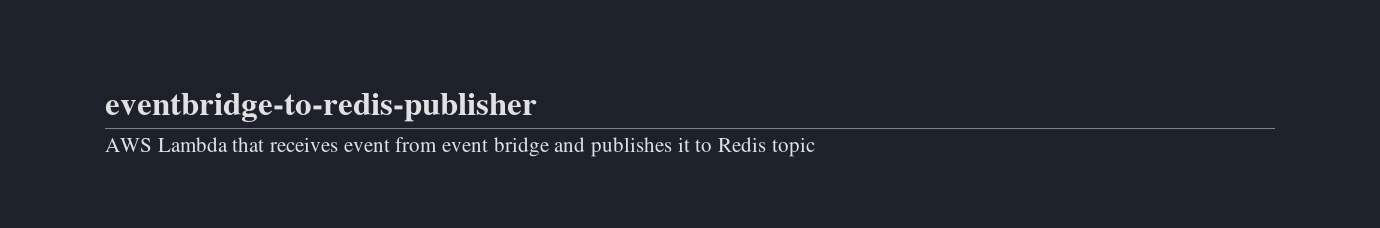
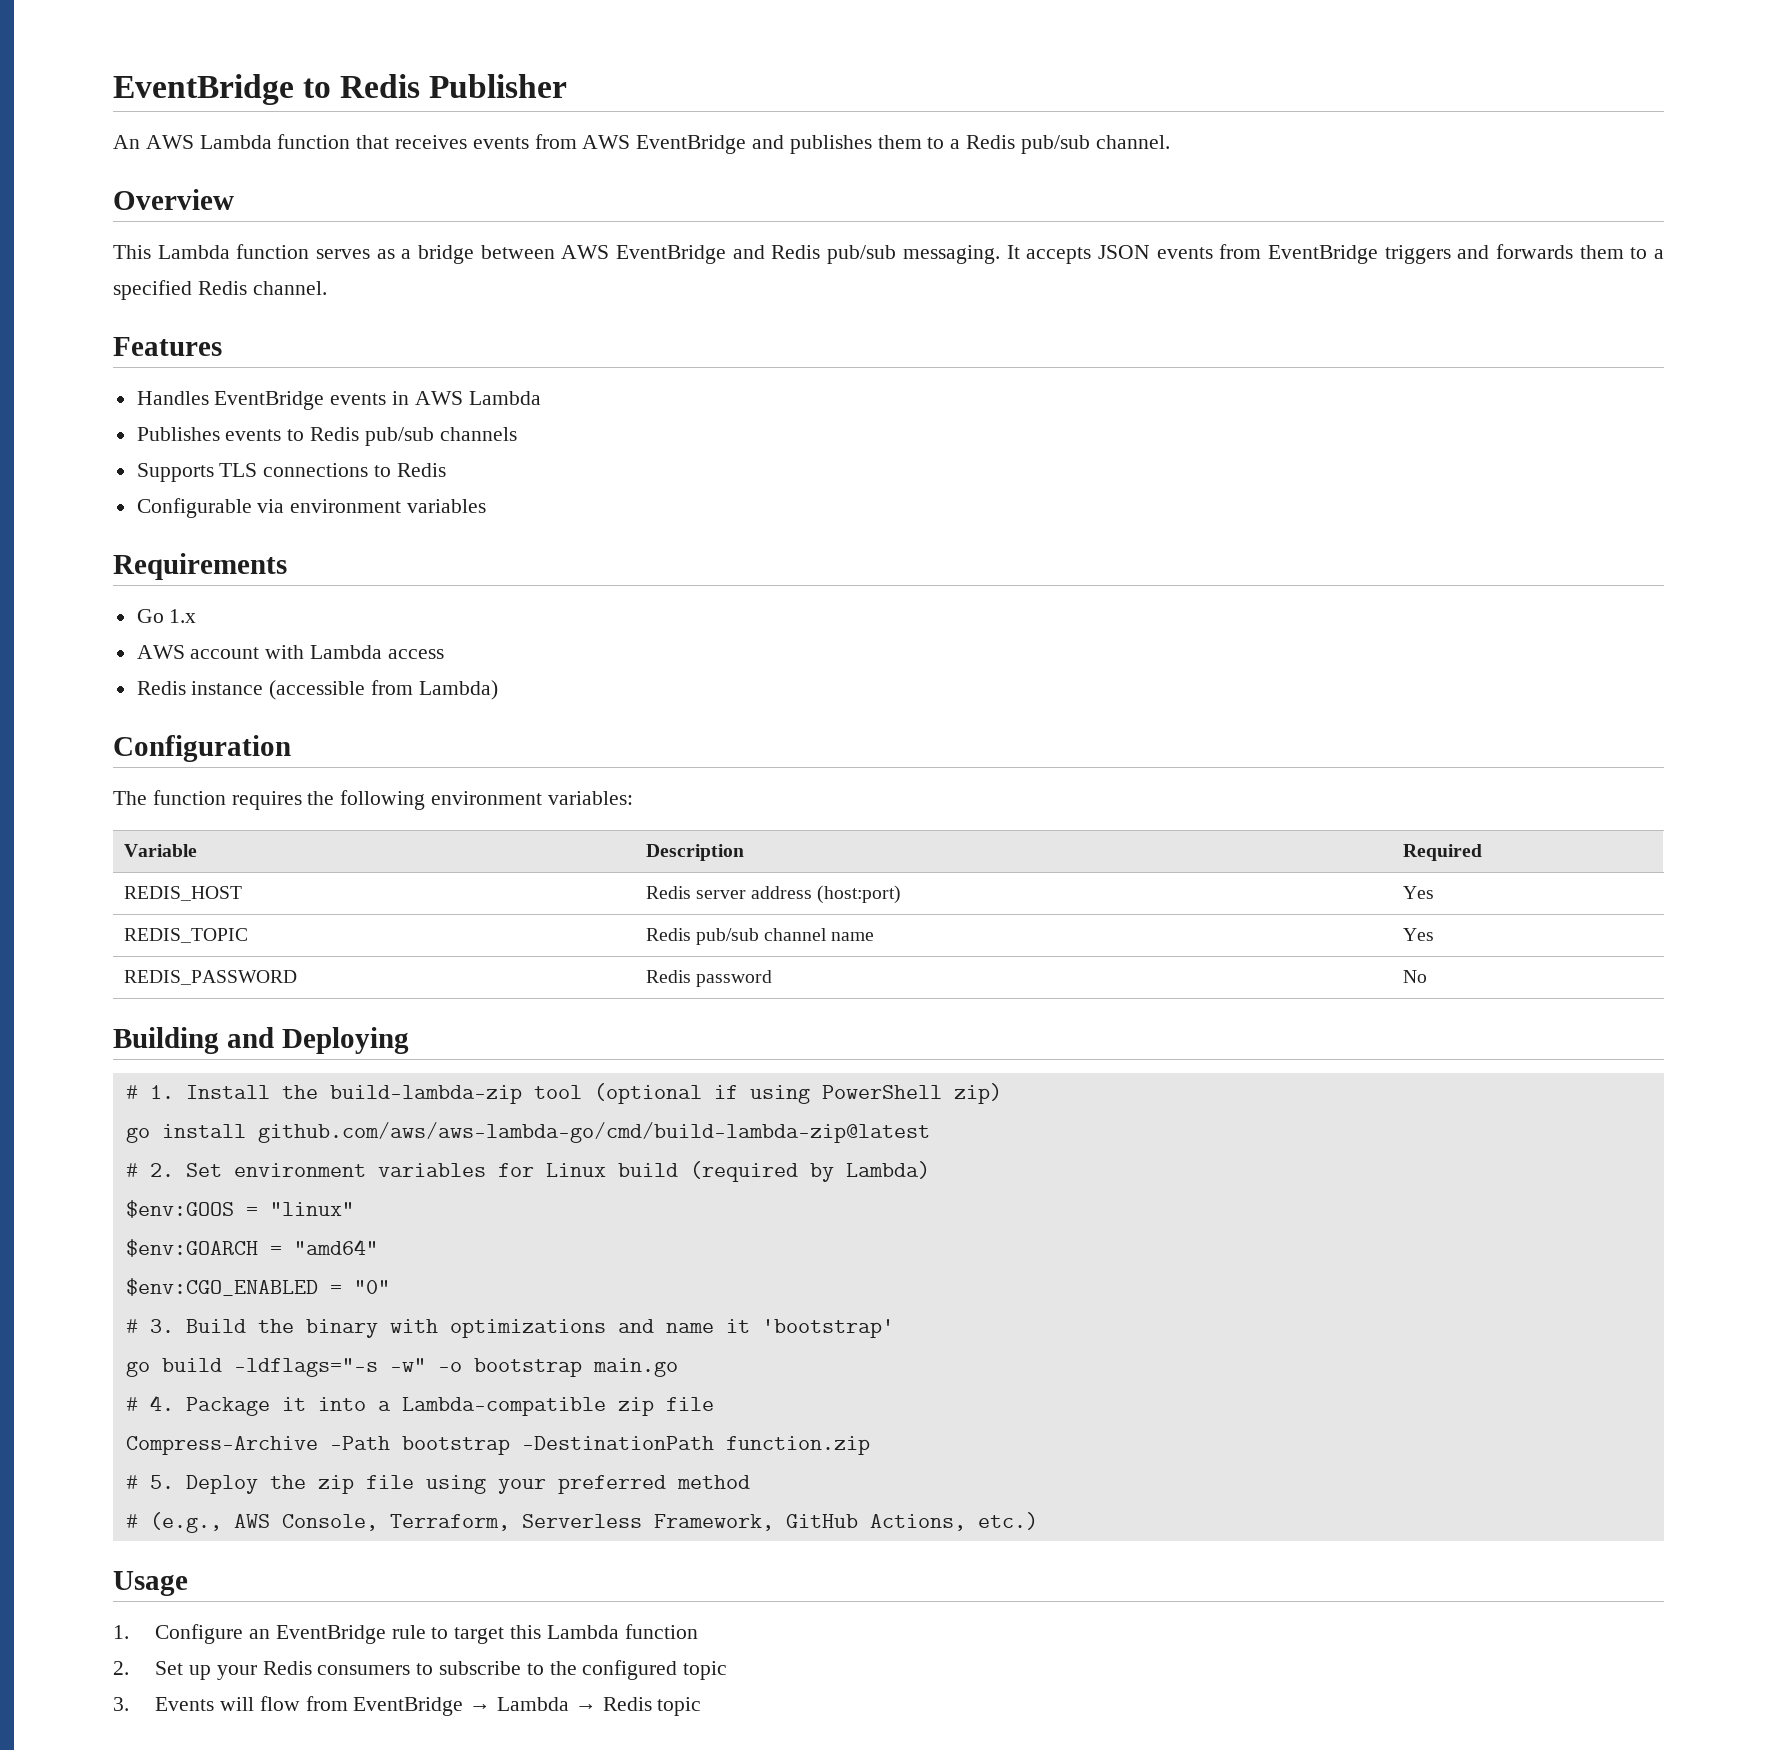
- eventbridge-to-redis-publisher
- AWS Lambda that receives event from event bridge and publishes it to Redis topic
+ EventBridge to Redis Publisher
+ An AWS Lambda function that receives events from AWS EventBridge and publishes them to a Redis pub/sub channel.
+ Overview
+ This Lambda function serves as a bridge between AWS EventBridge and Redis pub/sub messaging. It accepts JSON events from EventBridge triggers and forwards them to a specified Redis channel.
+ Features
+ Handles EventBridge events in AWS Lambda
+ Publishes events to Redis pub/sub channels
+ Supports TLS connections to Redis
+ Configurable via environment variables
+ Requirements
+ Go 1.x
+ AWS account with Lambda access
+ Redis instance (accessible from Lambda)
+ Configuration
+ The function requires the following environment variables:
+ Variable | Description | Required
+ REDIS_HOST | Redis server address (host:port) | Yes
+ REDIS_TOPIC | Redis pub/sub channel name | Yes
+ REDIS_PASSWORD | Redis password | No
+ Building and Deploying
+ # 1. Install the build-lambda-zip tool (optional if using PowerShell zip)
+ go install github.com/aws/aws-lambda-go/cmd/build-lambda-zip@latest
+ # 2. Set environment variables for Linux build (required by Lambda)
+ $env:GOOS = "linux"
+ $env:GOARCH = "amd64"
+ $env:CGO_ENABLED = "0"
+ # 3. Build the binary with optimizations and name it 'bootstrap'
+ go build -ldflags="-s -w" -o bootstrap main.go
+ # 4. Package it into a Lambda-compatible zip file
+ Compress-Archive -Path bootstrap -DestinationPath function.zip
+ # 5. Deploy the zip file using your preferred method
+ # (e.g., AWS Console, Terraform, Serverless Framework, GitHub Actions, etc.)
+ Usage
+ 1. Configure an EventBridge rule to target this Lambda function
+ 2. Set up your Redis consumers to subscribe to the configured topic
+ 3. Events will flow from EventBridge → Lambda → Redis topic

